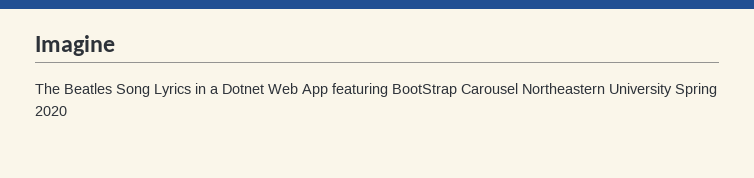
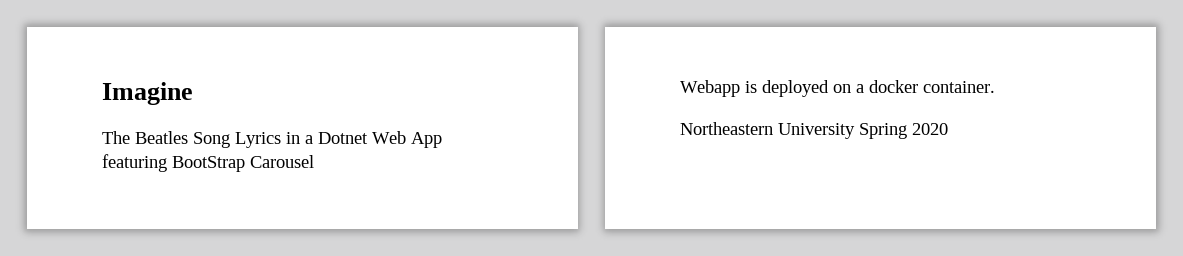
- The Beatles Song Lyrics in a Dotnet Web App featuring BootStrap Carousel Northeastern University Spring 2020
+ The Beatles Song Lyrics in a Dotnet Web App featuring BootStrap Carousel
+ Webapp is deployed on a docker container.
+ Northeastern University Spring 2020

